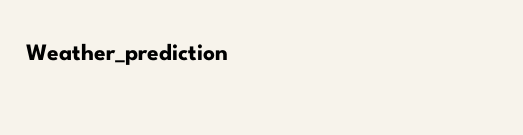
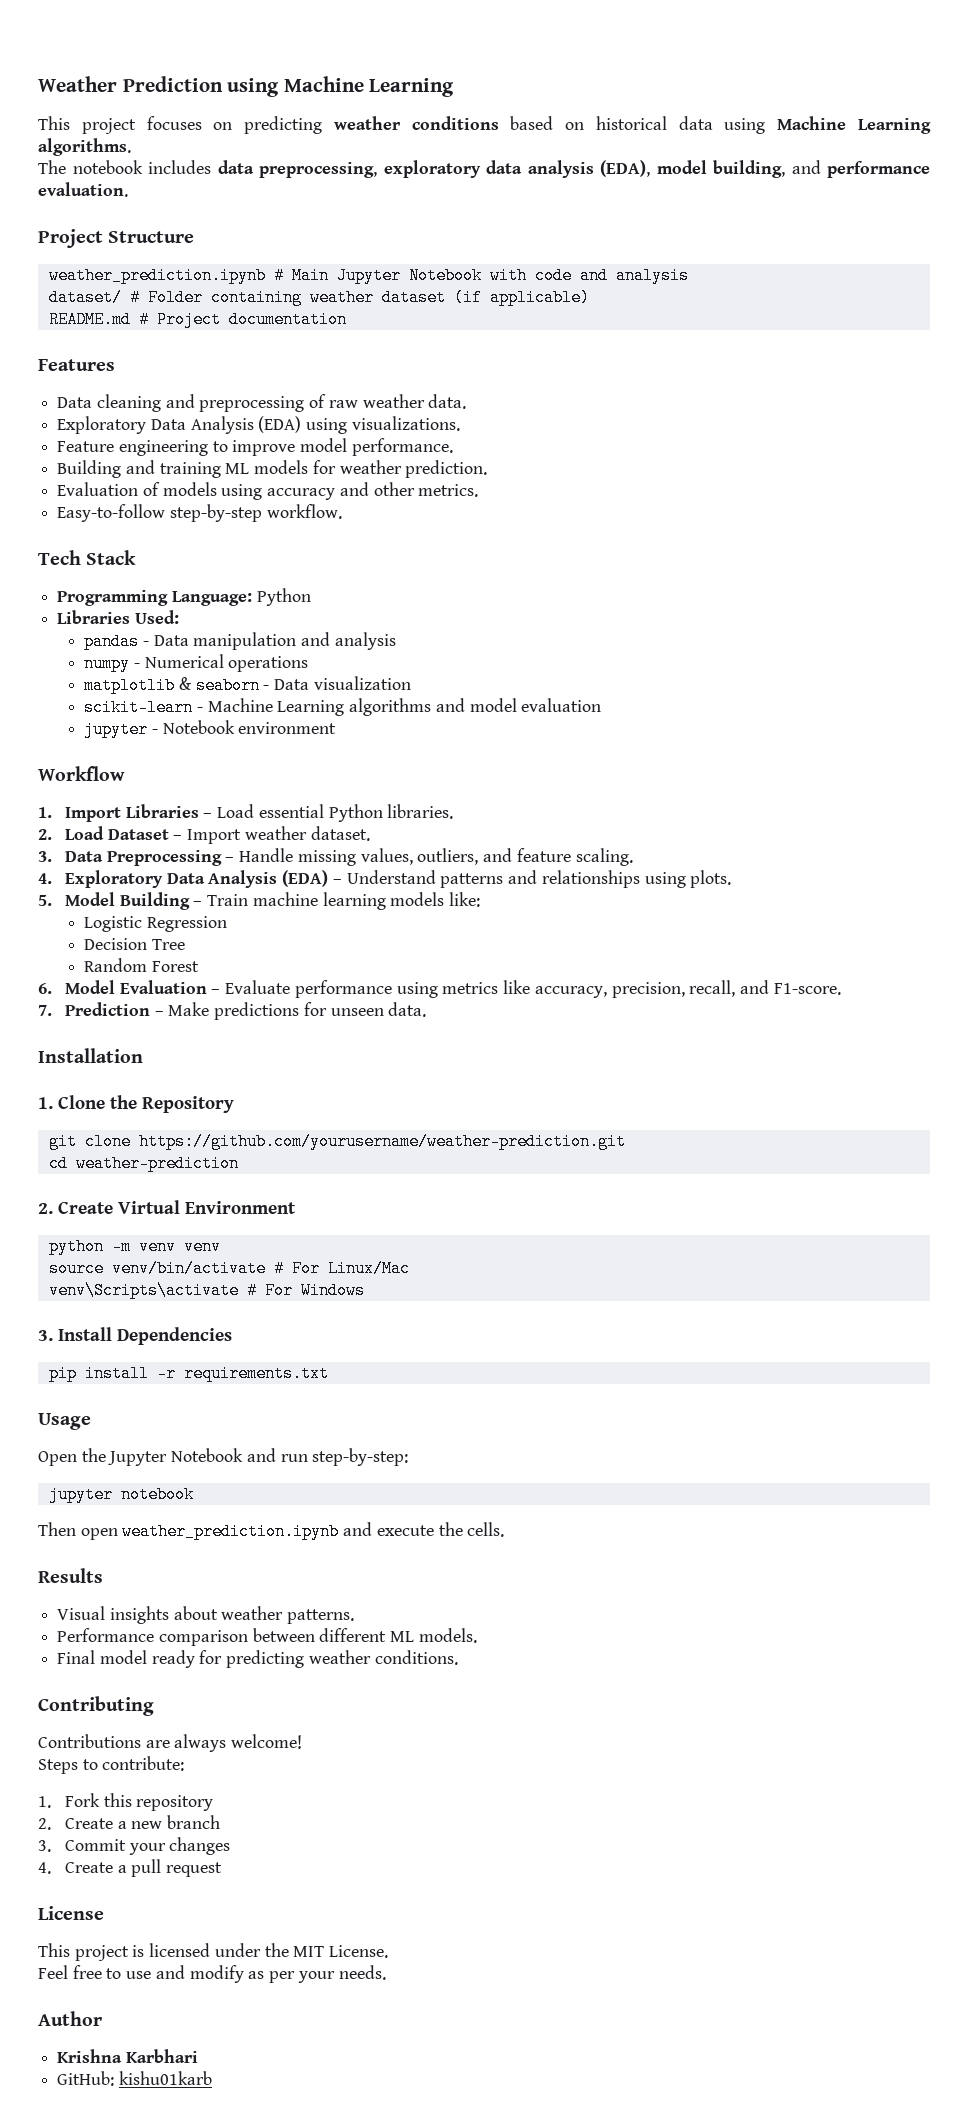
- Weather_prediction
+ Weather Prediction using Machine Learning
+ This project focuses on predicting weather conditions based on historical data using Machine Learning algorithms.
+ The notebook includes data preprocessing, exploratory data analysis (EDA), model building, and performance evaluation.
+ Project Structure
+ weather_prediction.ipynb # Main Jupyter Notebook with code and analysis
+ dataset/ # Folder containing weather dataset (if applicable)
+ README.md # Project documentation
+ Features
+ Data cleaning and preprocessing of raw weather data.
+ Exploratory Data Analysis (EDA) using visualizations.
+ Feature engineering to improve model performance.
+ Building and training ML models for weather prediction.
+ Evaluation of models using accuracy and other metrics.
+ Easy-to-follow step-by-step workflow.
+ Tech Stack
+ Programming Language: Python
+ Libraries Used:
+ pandas - Data manipulation and analysis
+ numpy - Numerical operations
+ matplotlib & seaborn - Data visualization
+ scikit-learn - Machine Learning algorithms and model evaluation
+ jupyter - Notebook environment
+ Workflow
+ 1. Import Libraries – Load essential Python libraries.
+ 2. Load Dataset – Import weather dataset.
+ 3. Data Preprocessing – Handle missing values, outliers, and feature scaling.
+ 4. Exploratory Data Analysis (EDA) – Understand patterns and relationships using plots.
+ 5. Model Building – Train machine learning models like:
+ Logistic Regression
+ Decision Tree
+ Random Forest
+ 6. Model Evaluation – Evaluate performance using metrics like accuracy, precision, recall, and F1-score.
+ 7. Prediction – Make predictions for unseen data.
+ Installation
+ 1. Clone the Repository
+ git clone https://github.com/yourusername/weather-prediction.git
+ cd weather-prediction
+ 2. Create Virtual Environment
+ python -m venv venv
+ source venv/bin/activate # For Linux/Mac
+ venv\Scripts\activate # For Windows
+ 3. Install Dependencies
+ pip install -r requirements.txt
+ Usage
+ Open the Jupyter Notebook and run step-by-step:
+ jupyter notebook
+ Then open weather_prediction.ipynb and execute the cells.
+ Results
+ Visual insights about weather patterns.
+ Performance comparison between different ML models.
+ Final model ready for predicting weather conditions.
+ Contributing
+ Contributions are always welcome!
+ Steps to contribute:
+ 1. Fork this repository
+ 2. Create a new branch
+ 3. Commit your changes
+ 4. Create a pull request
+ License
+ This project is licensed under the MIT License.
+ Feel free to use and modify as per your needs.
+ Author
+ Krishna Karbhari
+ GitHub: kishu01karb

